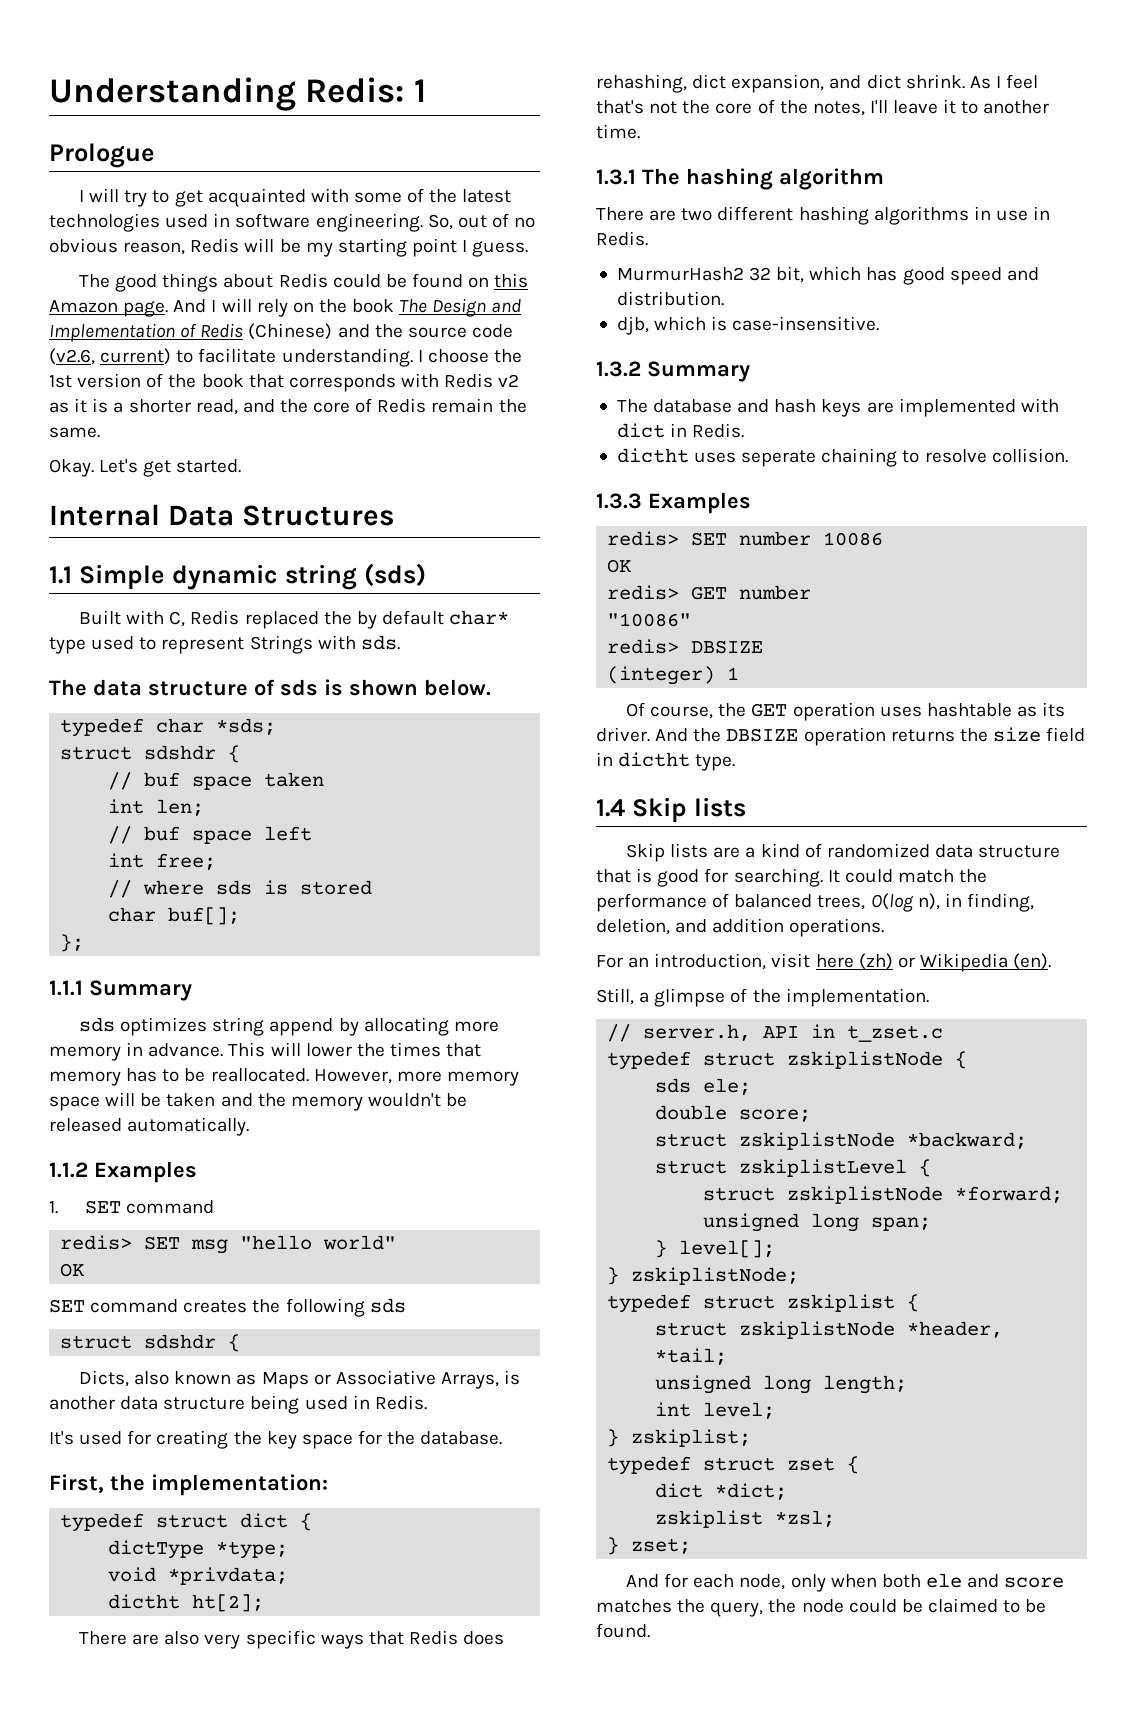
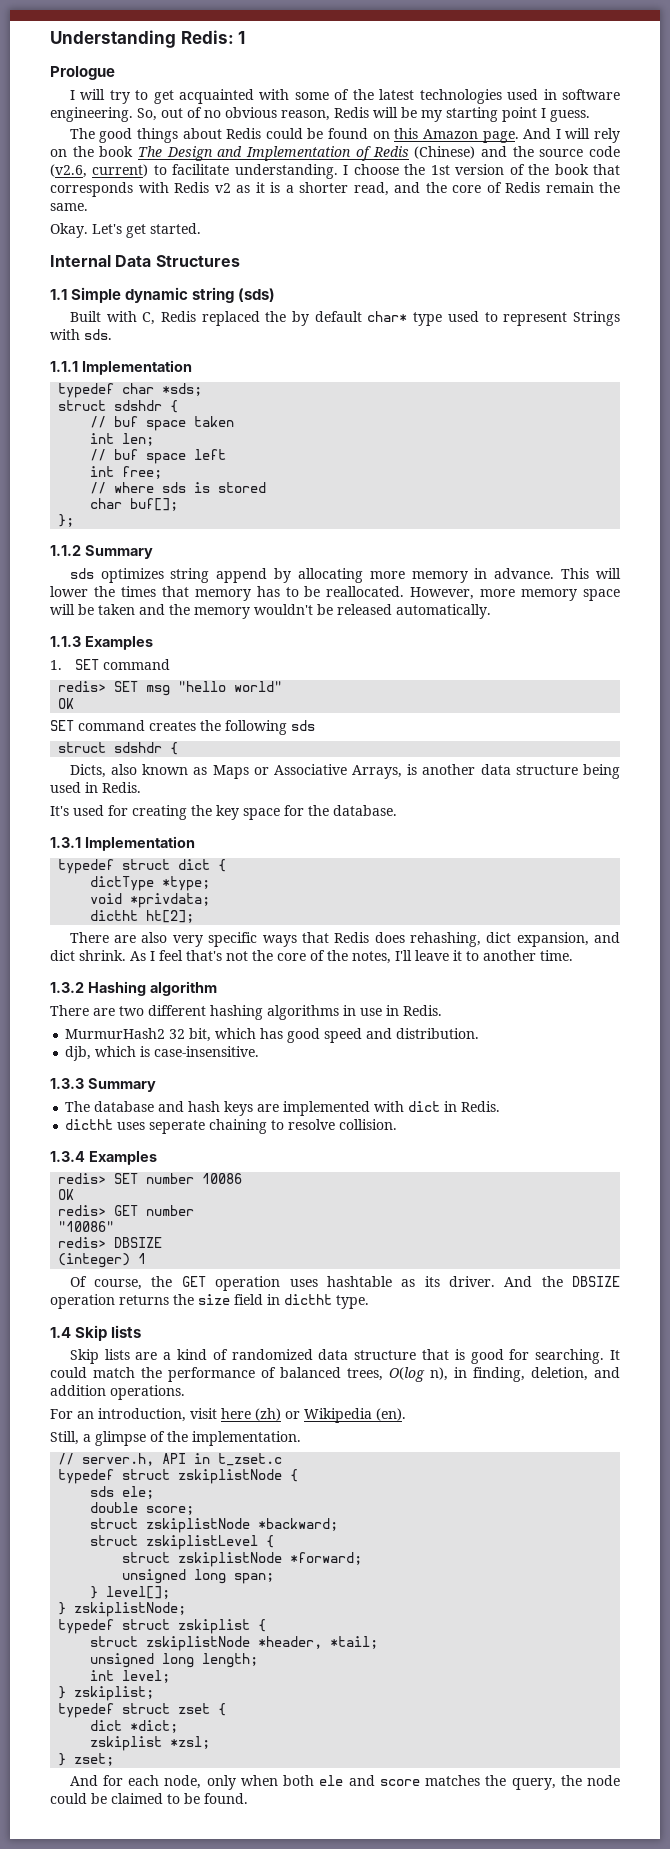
- The data structure of sds is shown below.
+ 1.1.1 Implementation
- 1.1.1 Summary
+ 1.1.2 Summary
- 1.1.2 Examples
+ 1.1.3 Examples
- First, the implementation:
+ 1.3.1 Implementation
- 1.3.1 The hashing algorithm
+ 1.3.2 Hashing algorithm
- 1.3.2 Summary
+ 1.3.3 Summary
- 1.3.3 Examples
+ 1.3.4 Examples

